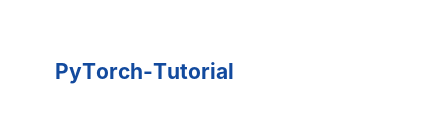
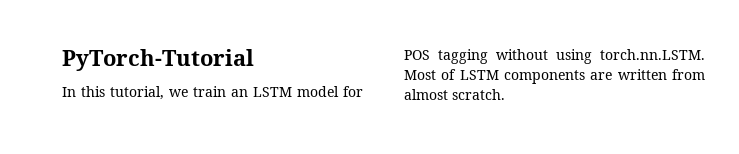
+ In this tutorial, we train an LSTM model for POS tagging without using torch.nn.LSTM. Most of LSTM components are written from almost scratch.

